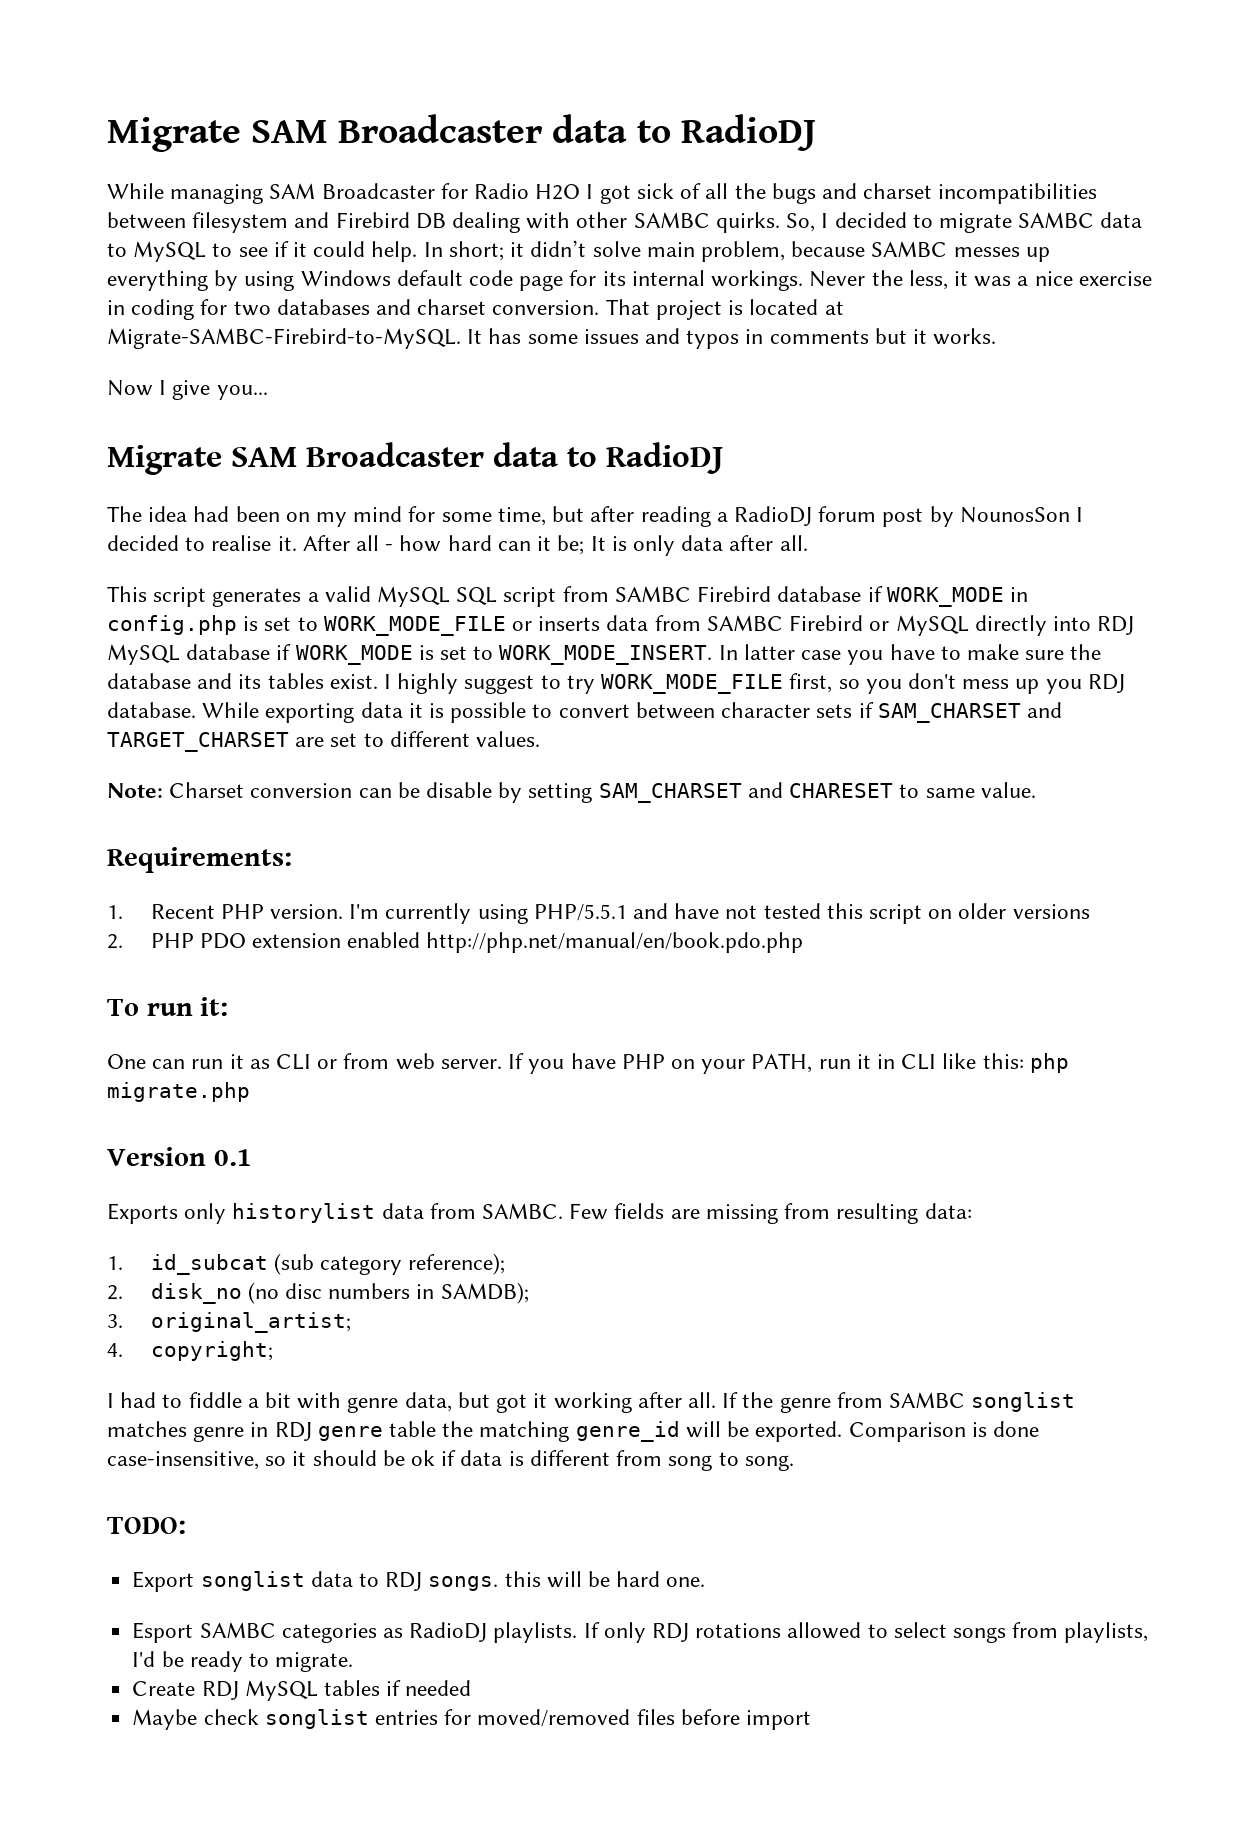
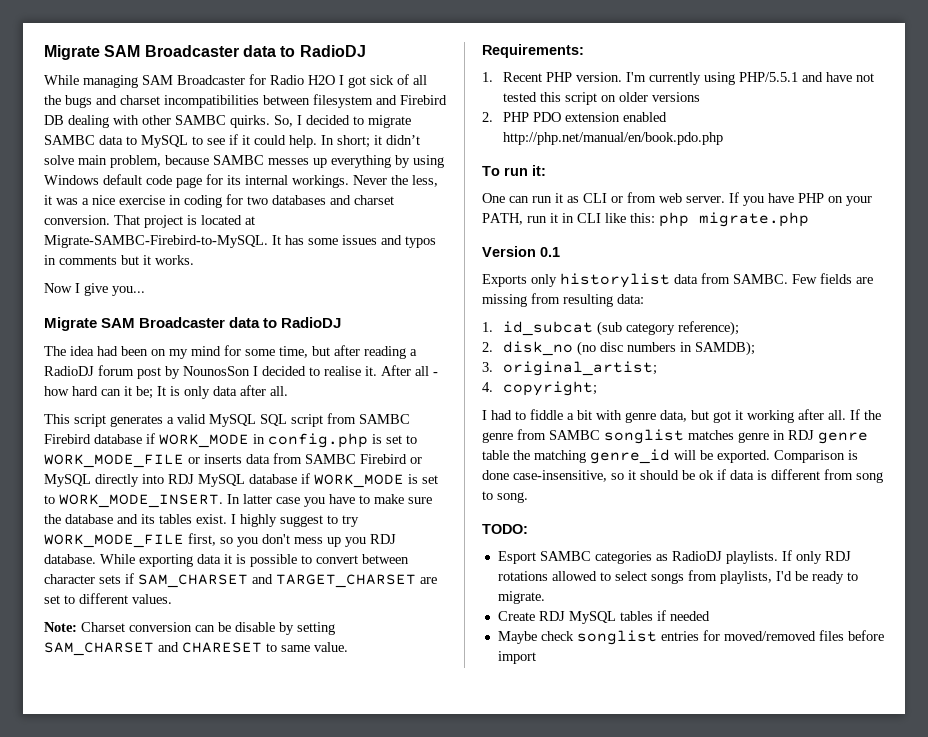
- Export songlist data to RDJ songs. this will be hard one.

